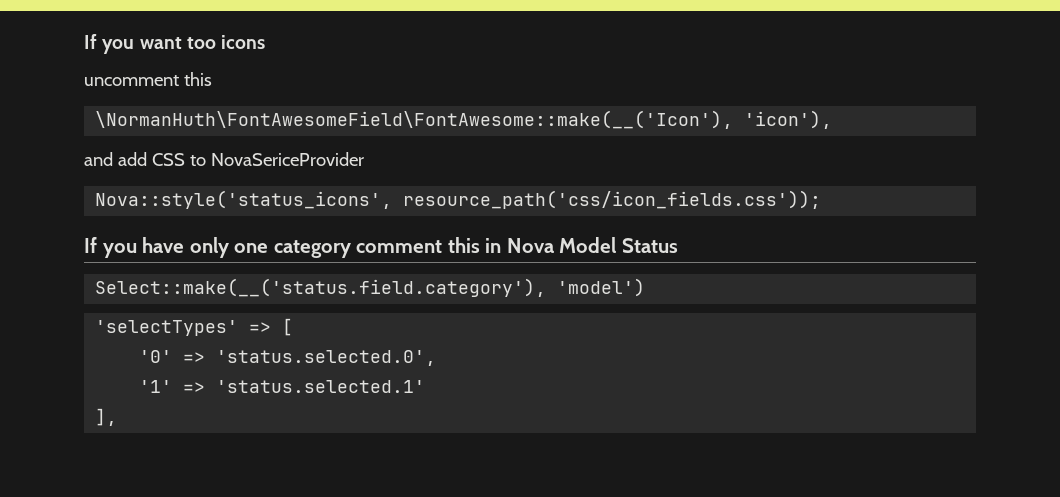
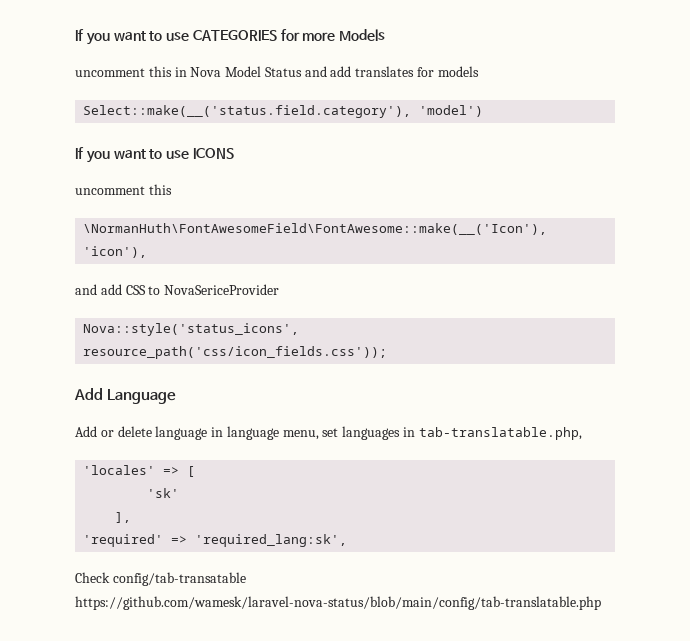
- If you want too icons
+ If you want to use CATEGORIES for more Models
+ uncomment this in Nova Model Status and add translates for models
+ Select::make(__('status.field.category'), 'model')
+ If you want to use ICONS
- If you have only one category comment this in Nova Model Status
- Select::make(__('status.field.category'), 'model')
- 'selectTypes' => [
- '0' => 'status.selected.0',
- '1' => 'status.selected.1'
+ Add Language
+ Add or delete language in language menu, set languages in tab-translatable.php,
+ 'locales' => [
+ 'sk'
  ],
+ 'required' => 'required_lang:sk',
+ Check config/tab-transatable https://github.com/wamesk/laravel-nova-status/blob/main/config/tab-translatable.php

